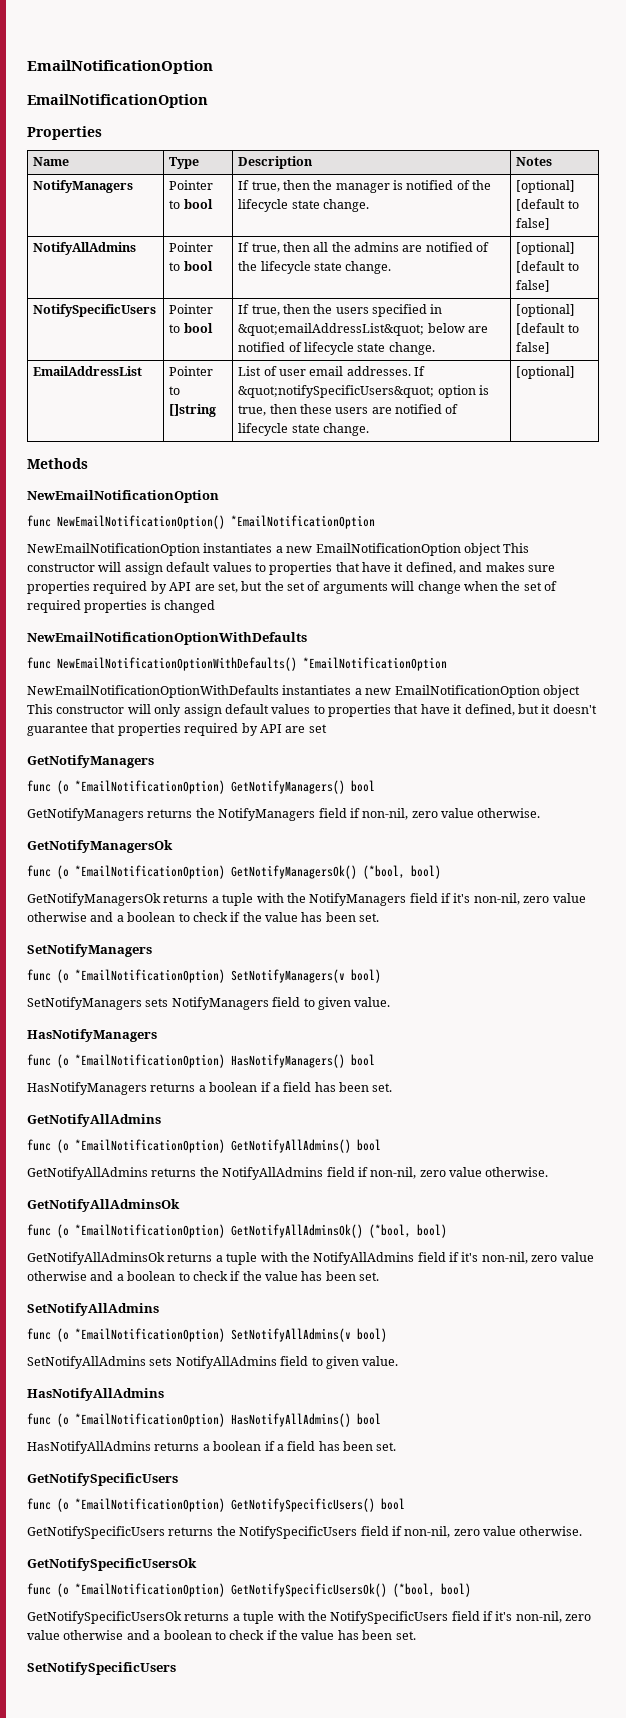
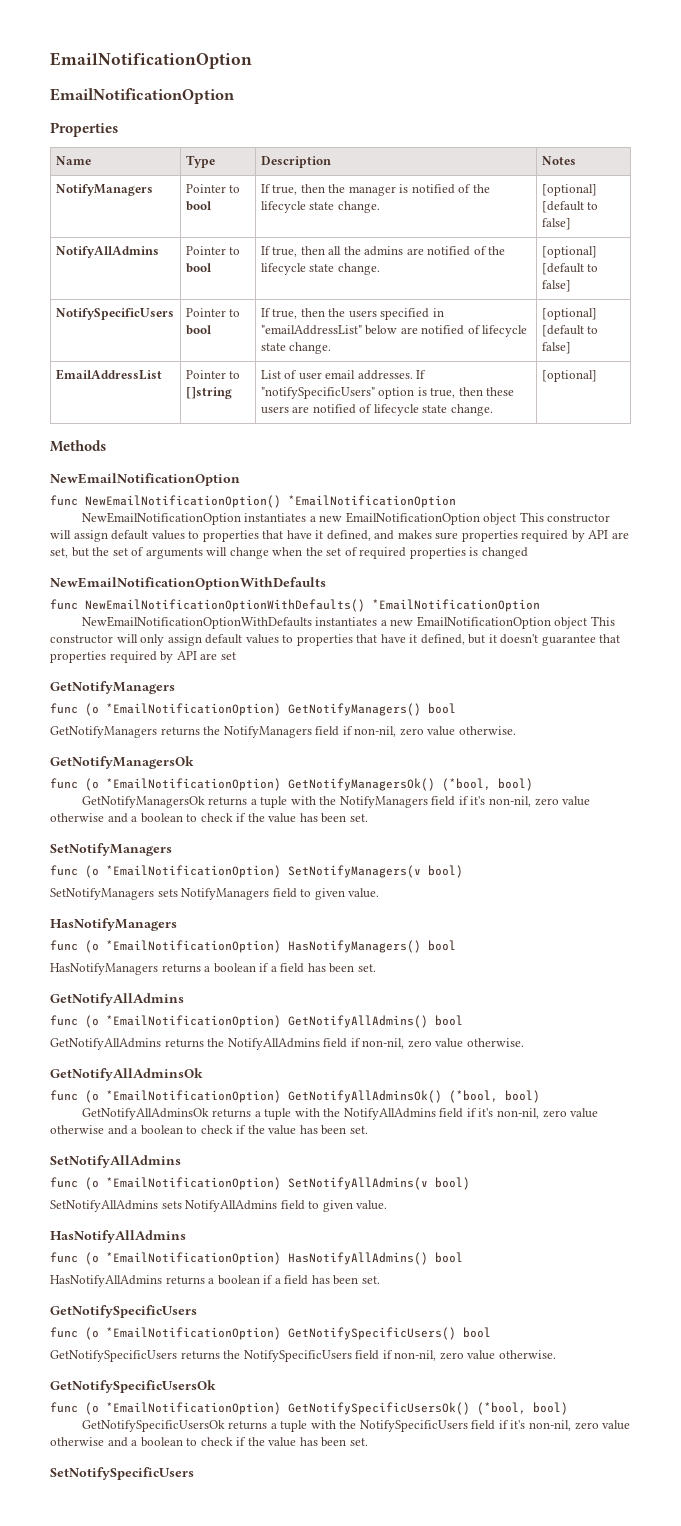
- NotifySpecificUsers | Pointer to bool | If true, then the users specified in &quot;emailAddressList&quot; below are notified of lifecycle state change. | [optional] [default to false]
+ NotifySpecificUsers | Pointer to bool | If true, then the users specified in "emailAddressList" below are notified of lifecycle state change. | [optional] [default to false]
- EmailAddressList | Pointer to []string | List of user email addresses. If &quot;notifySpecificUsers&quot; option is true, then these users are notified of lifecycle state change. | [optional]
+ EmailAddressList | Pointer to []string | List of user email addresses. If "notifySpecificUsers" option is true, then these users are notified of lifecycle state change. | [optional]

